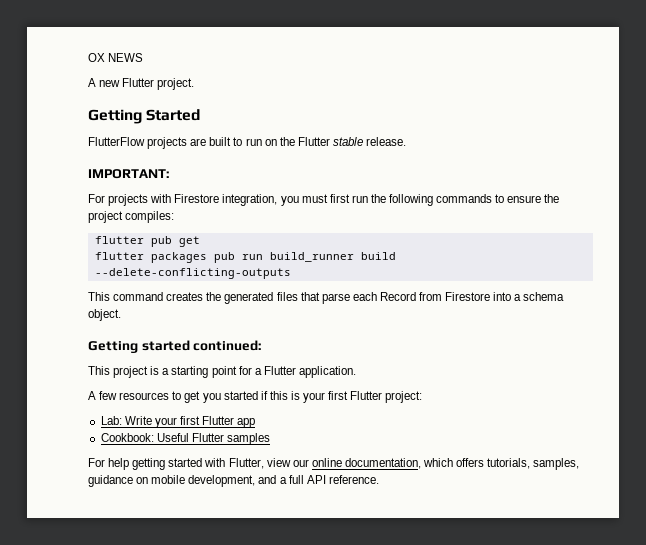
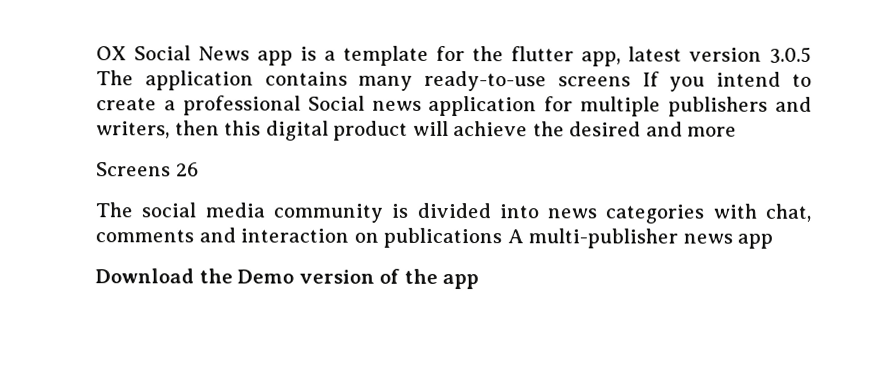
- OX NEWS
- A new Flutter project.
- Getting Started
- FlutterFlow projects are built to run on the Flutter stable release.
- IMPORTANT:
- For projects with Firestore integration, you must first run the following commands to ensure the project compiles:
- flutter pub get
- flutter packages pub run build_runner build --delete-conflicting-outputs
- This command creates the generated files that parse each Record from Firestore into a schema object.
- Getting started continued:
- This project is a starting point for a Flutter application.
- A few resources to get you started if this is your first Flutter project:
- Lab: Write your first Flutter app
- Cookbook: Useful Flutter samples
- For help getting started with Flutter, view our online documentation, which offers tutorials, samples, guidance on mobile development, and a full API reference.
+ OX Social News app is a template for the flutter app, latest version 3.0.5 The application contains many ready-to-use screens If you intend to create a professional Social news application for multiple publishers and writers, then this digital product will achieve the desired and more
+ Screens 26
+ The social media community is divided into news categories with chat, comments and interaction on publications A multi-publisher news app
+ Download the Demo version of the app

